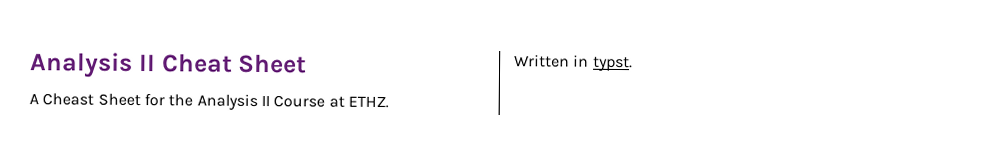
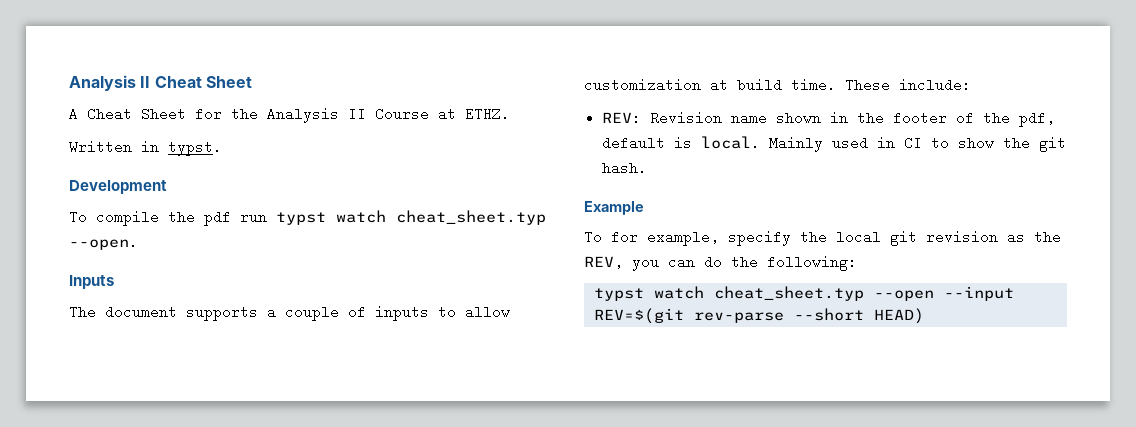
- A Cheast Sheet for the Analysis II Course at ETHZ.
+ A Cheat Sheet for the Analysis II Course at ETHZ.
+ Development
+ To compile the pdf run typst watch cheat_sheet.typ --open.
+ Inputs
+ The document supports a couple of inputs to allow customization at build time. These include:
+ REV: Revision name shown in the footer of the pdf, default is local. Mainly used in CI to show the git hash.
+ Example
+ To for example, specify the local git revision as the REV, you can do the following:
+ typst watch cheat_sheet.typ --open --input REV=$(git rev-parse --short HEAD)

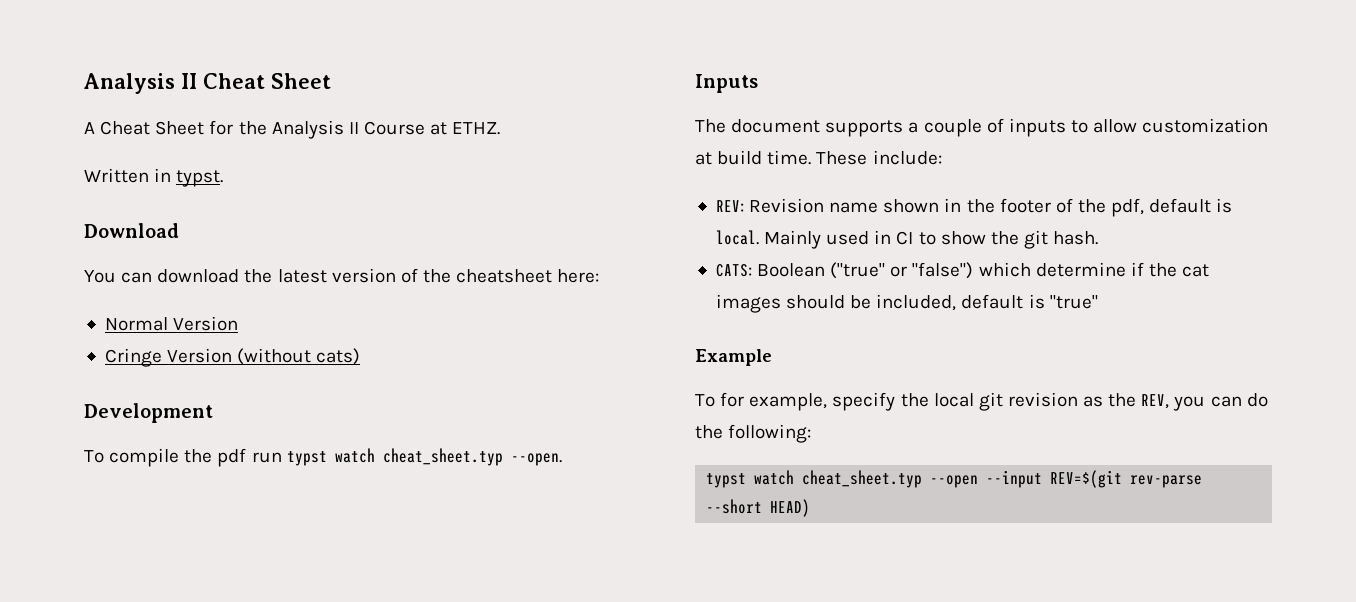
+ Download
+ You can download the latest version of the cheatsheet here:
+ Normal Version
+ Cringe Version (without cats)
+ CATS: Boolean ("true" or "false") which determine if the cat images should be included, default is "true"

